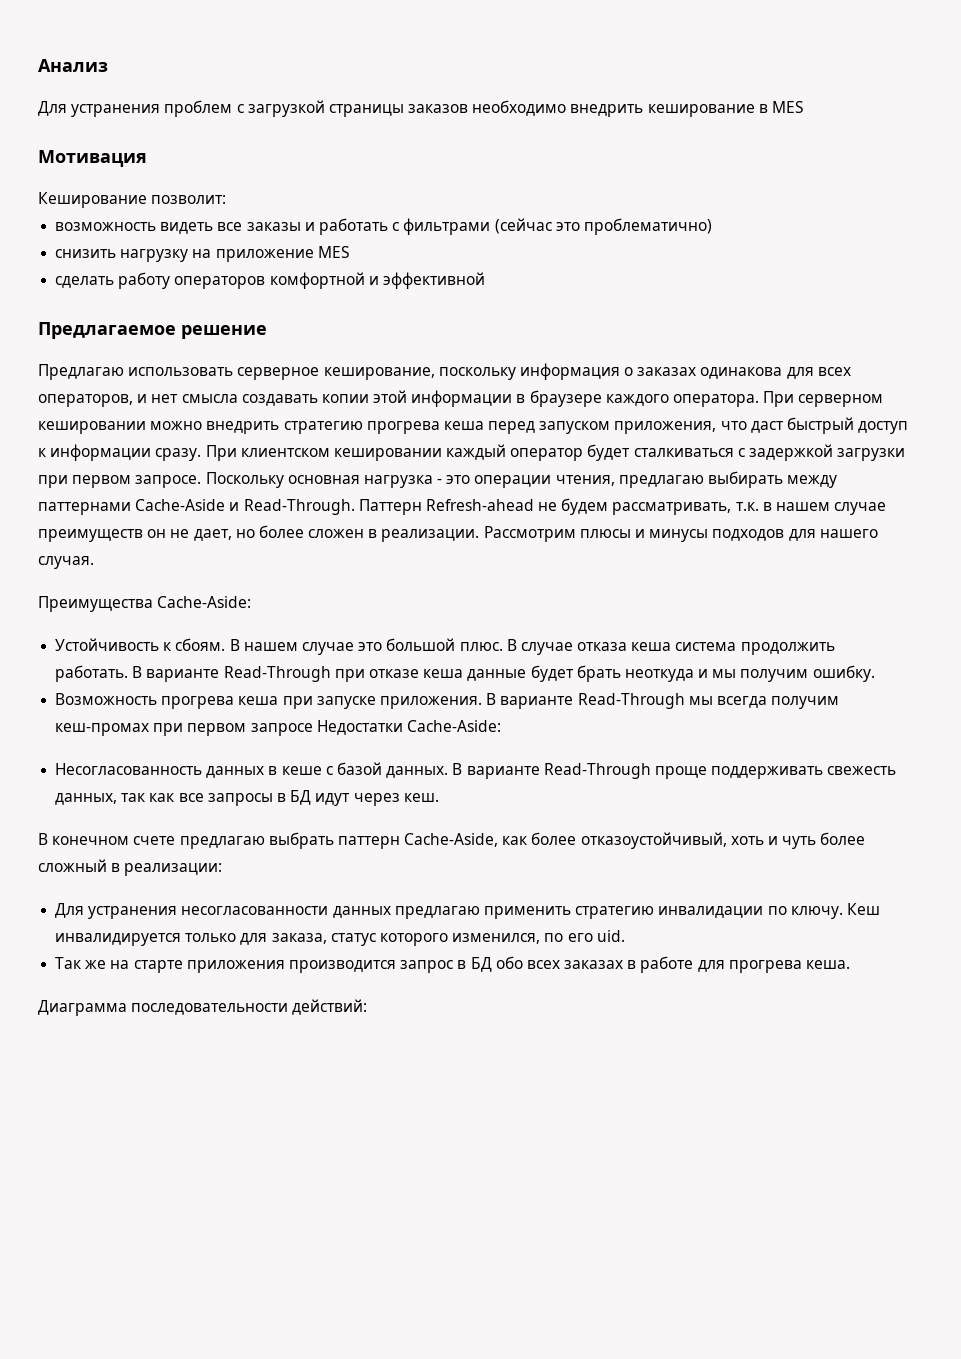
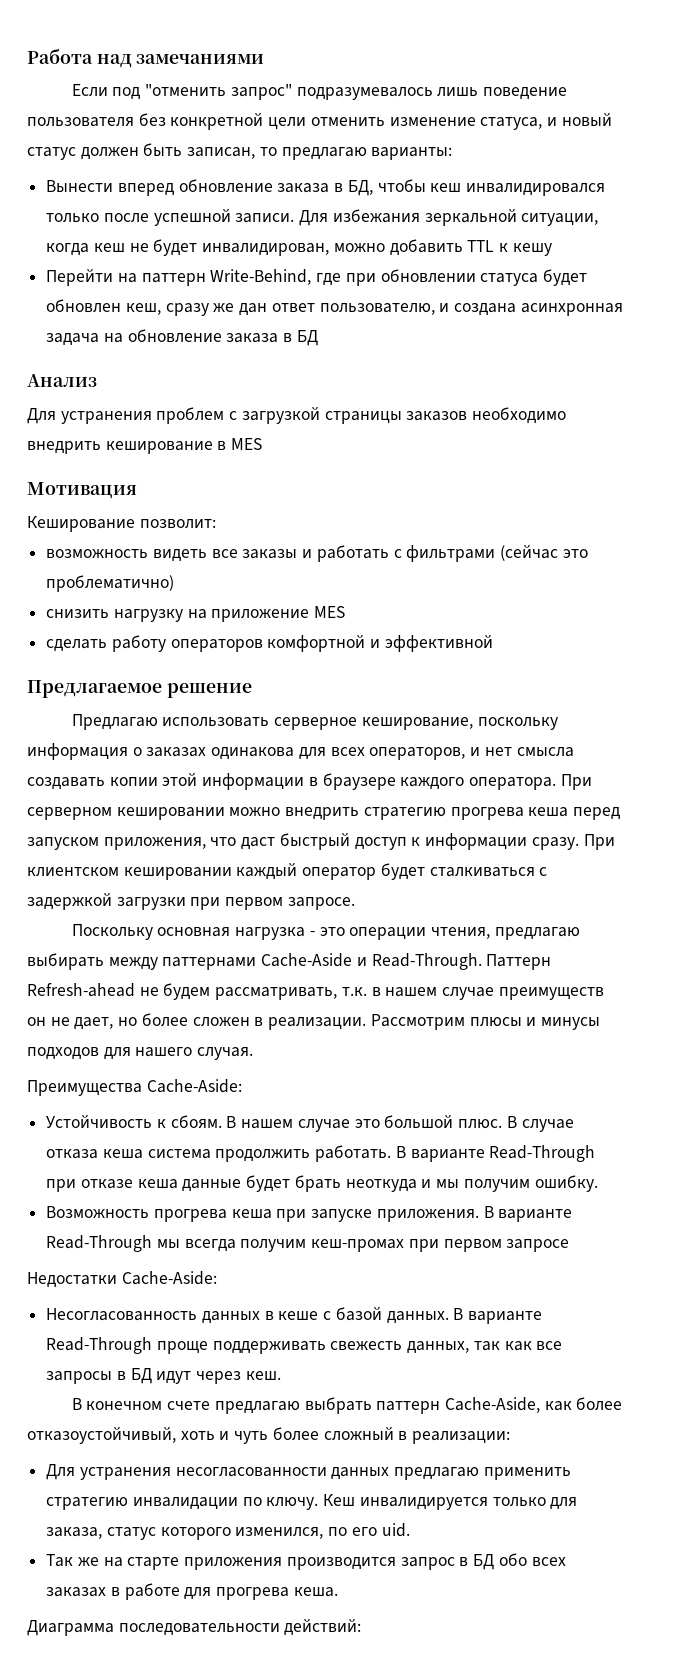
+ Работа над замечаниями
+ Если под "отменить запрос" подразумевалось лишь поведение пользователя без конкретной цели отменить изменение статуса, и новый статус должен быть записан, то предлагаю варианты:
+ Вынести вперед обновление заказа в БД, чтобы кеш инвалидировался только после успешной записи. Для избежания зеркальной ситуации, когда кеш не будет инвалидирован, можно добавить TTL к кешу
+ Перейти на паттерн Write-Behind, где при обновлении статуса будет обновлен кеш, сразу же дан ответ пользователю, и создана асинхронная задача на обновление заказа в БД
- При клиентском кешировании каждый оператор будет сталкиваться с задержкой загрузки при первом запросе. Поскольку основная нагрузка - это операции чтения, предлагаю выбирать между паттернами Cache-Aside и Read-Through.
+ При клиентском кешировании каждый оператор будет сталкиваться с задержкой загрузки при первом запросе.
+ Поскольку основная нагрузка - это операции чтения, предлагаю выбирать между паттернами Cache-Aside и Read-Through.
- В варианте Read-Through мы всегда получим кеш-промах при первом запросе Недостатки Cache-Aside:
+ В варианте Read-Through мы всегда получим кеш-промах при первом запросе
+ Недостатки Cache-Aside:

